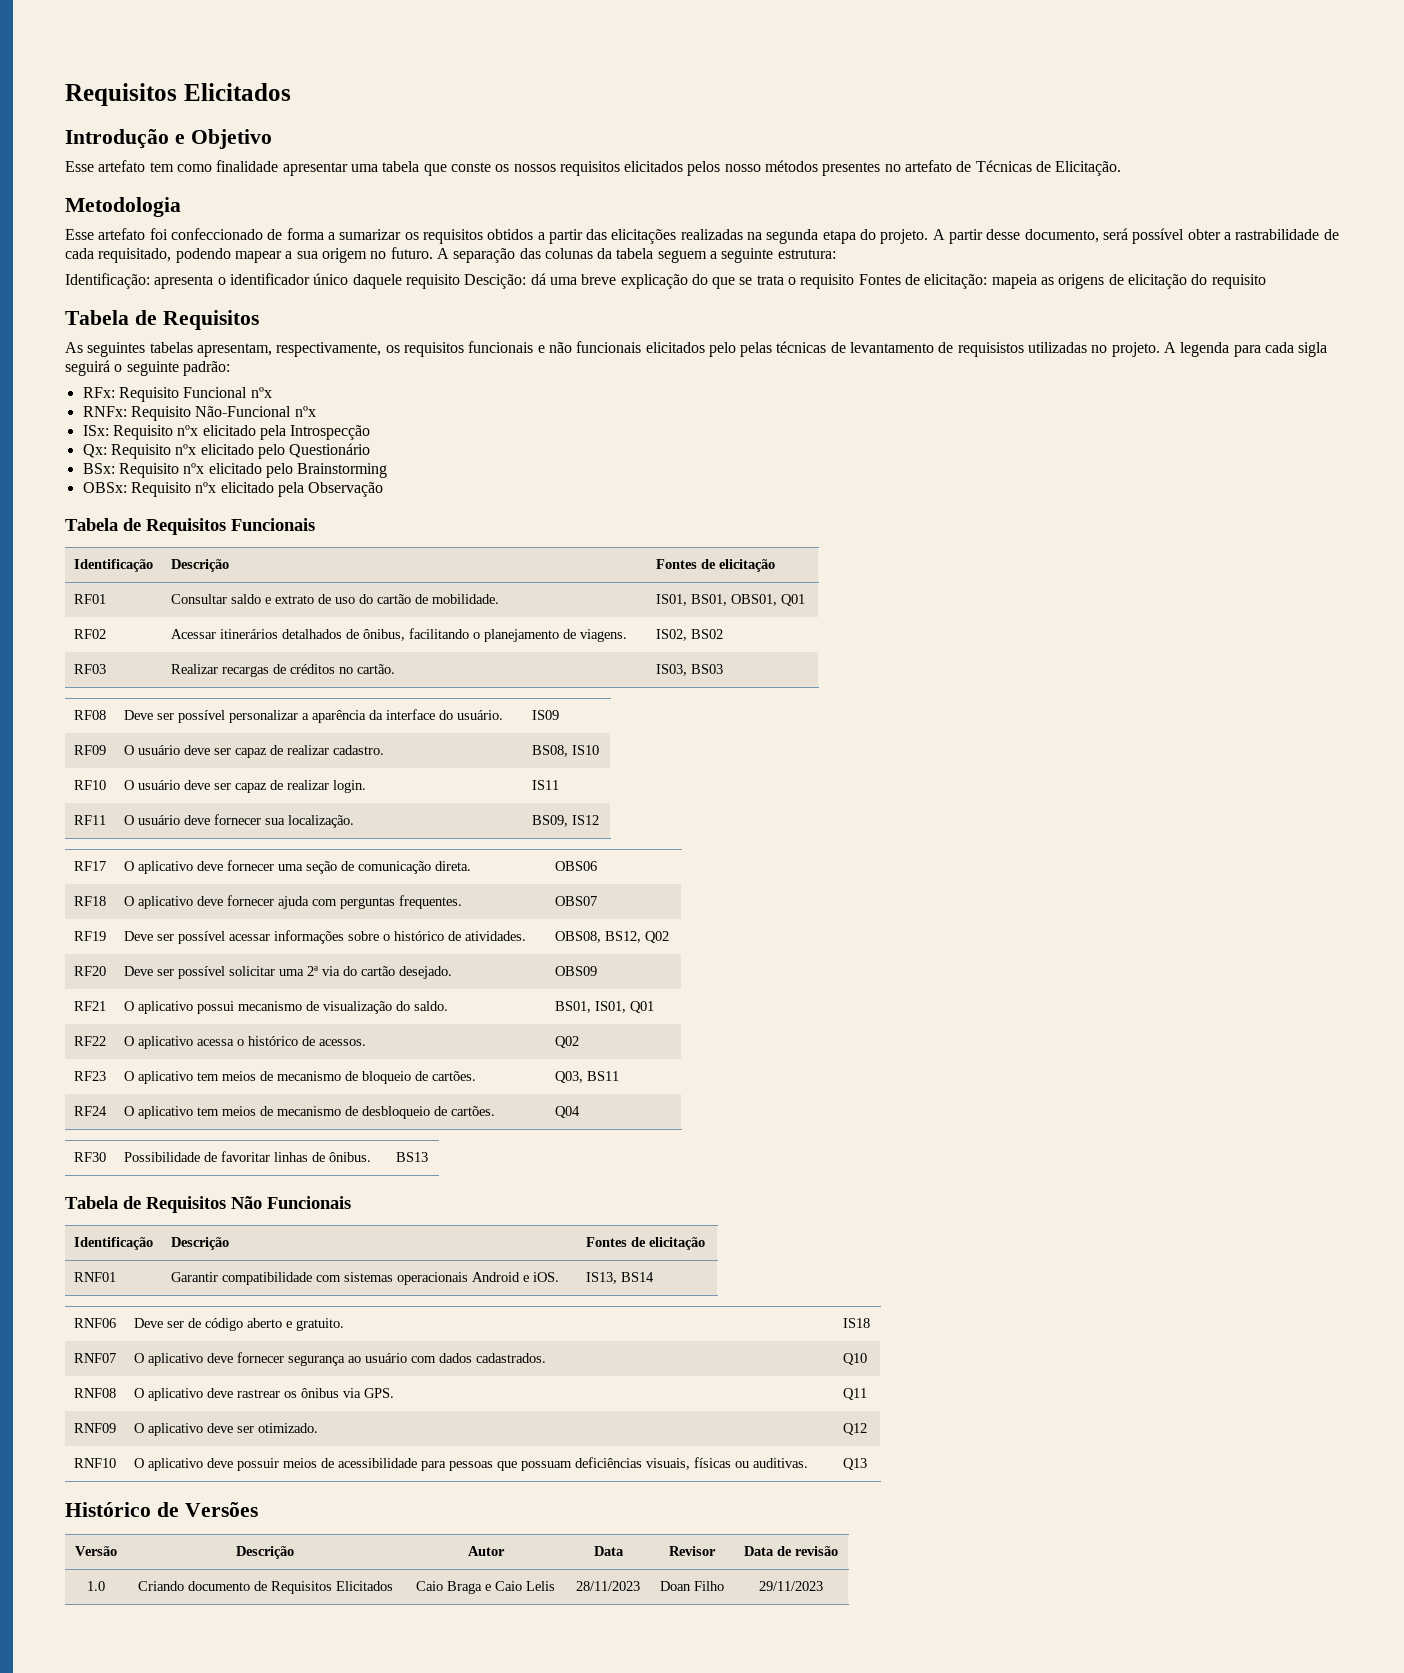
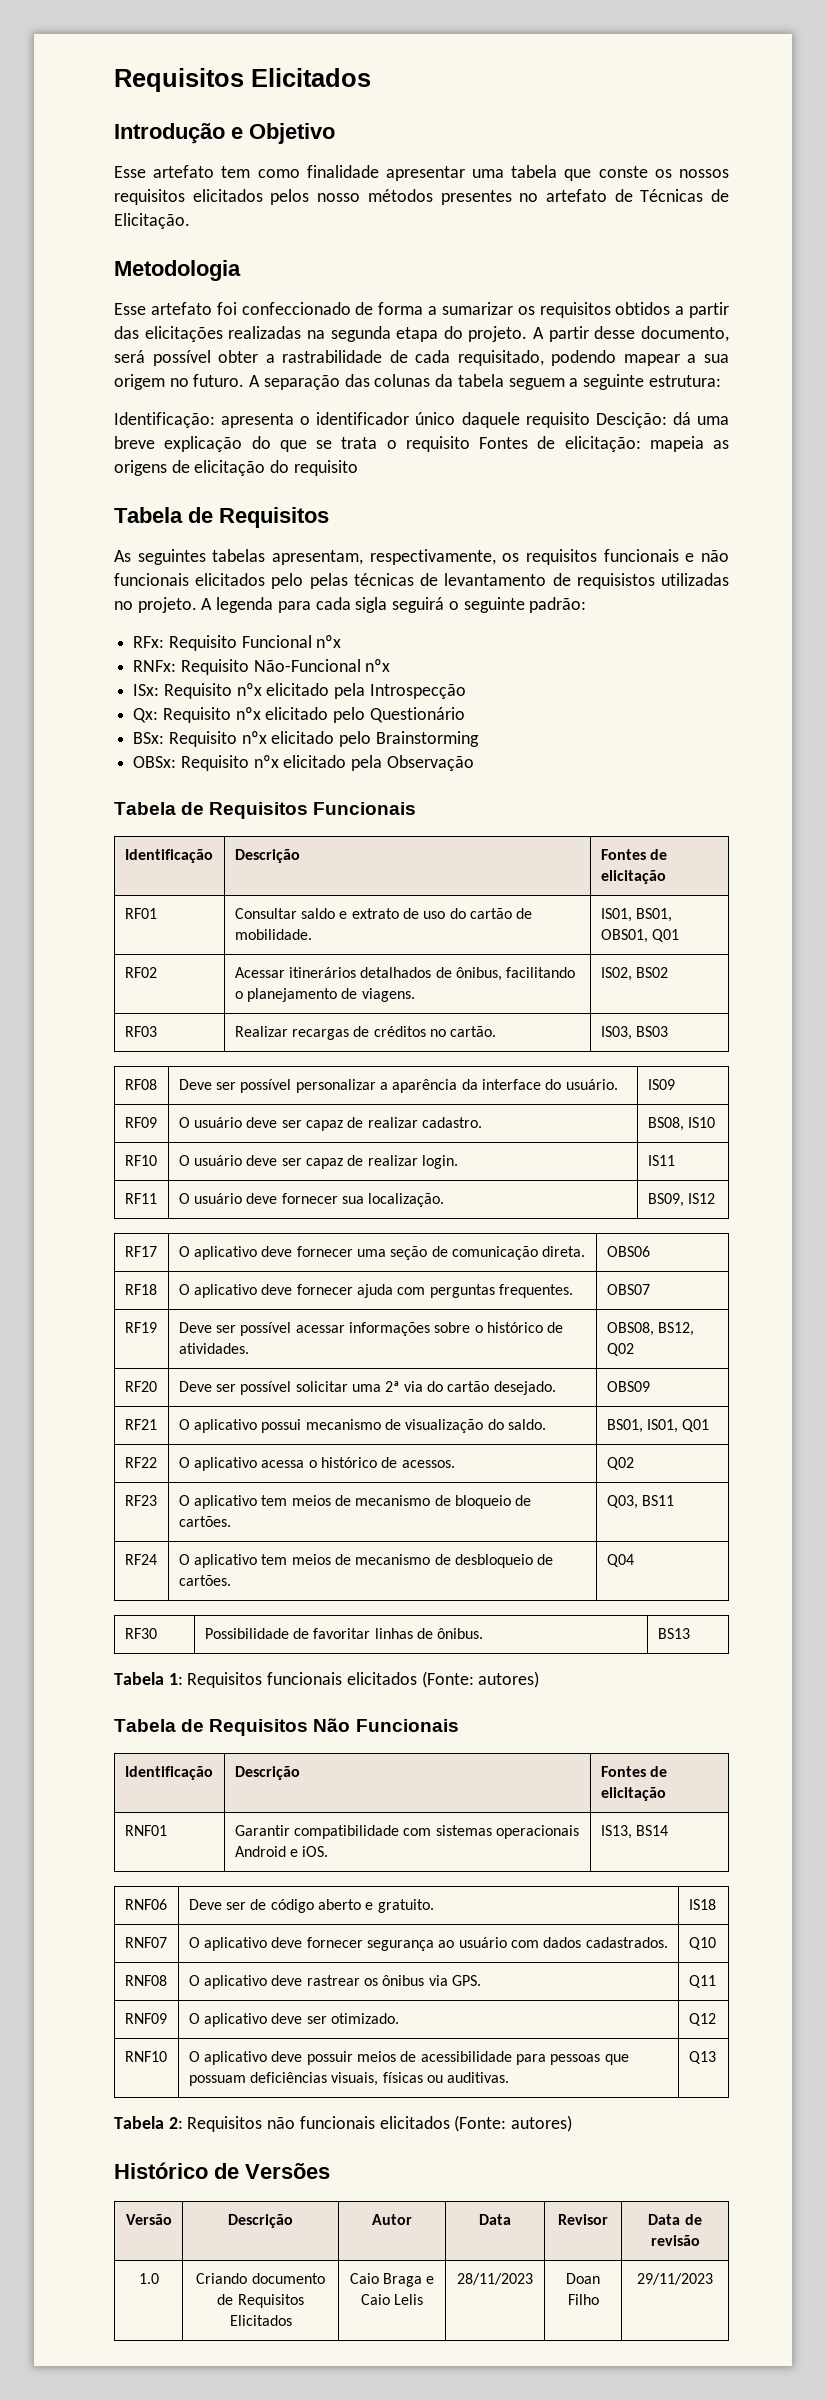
+ Tabela 1: Requisitos funcionais elicitados (Fonte: autores)
+ Tabela 2: Requisitos não funcionais elicitados (Fonte: autores)

